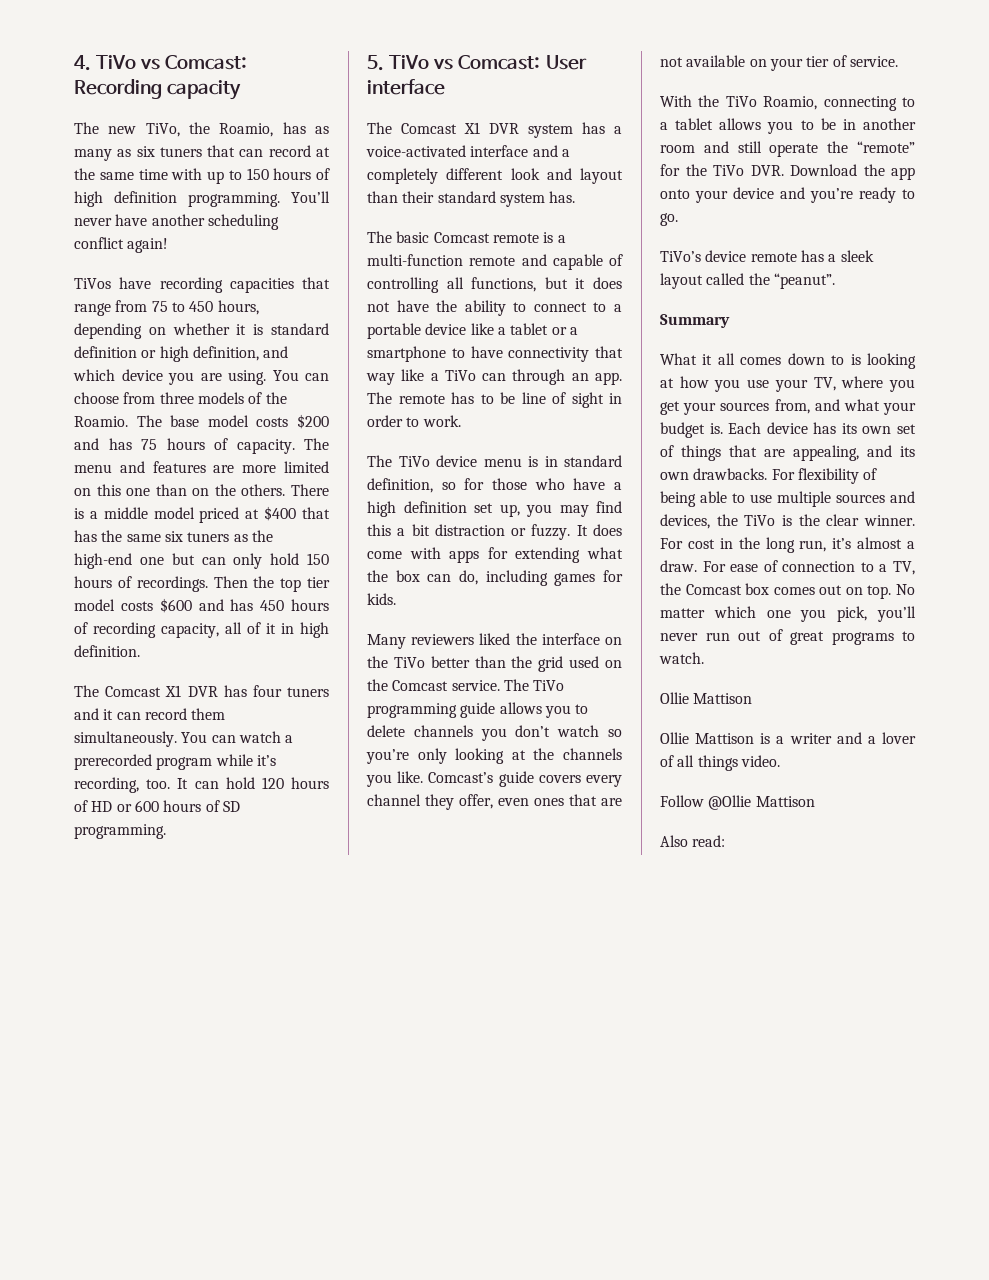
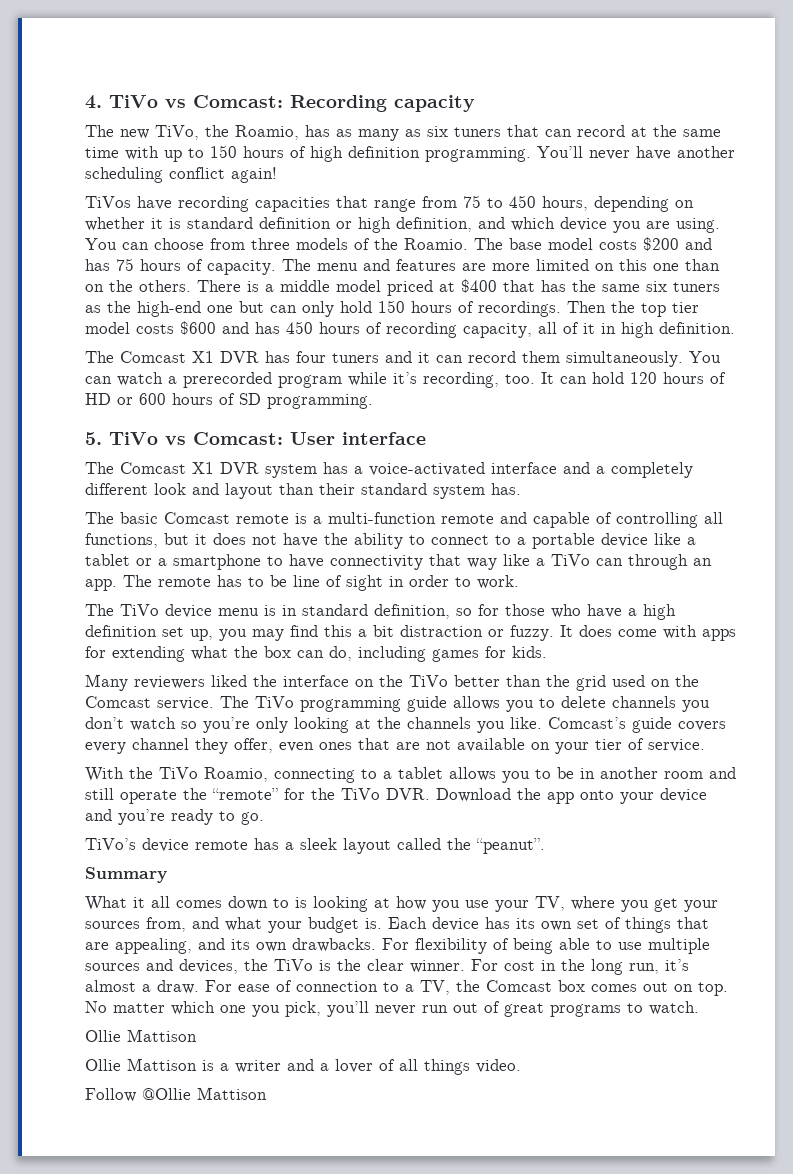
- Also read:

